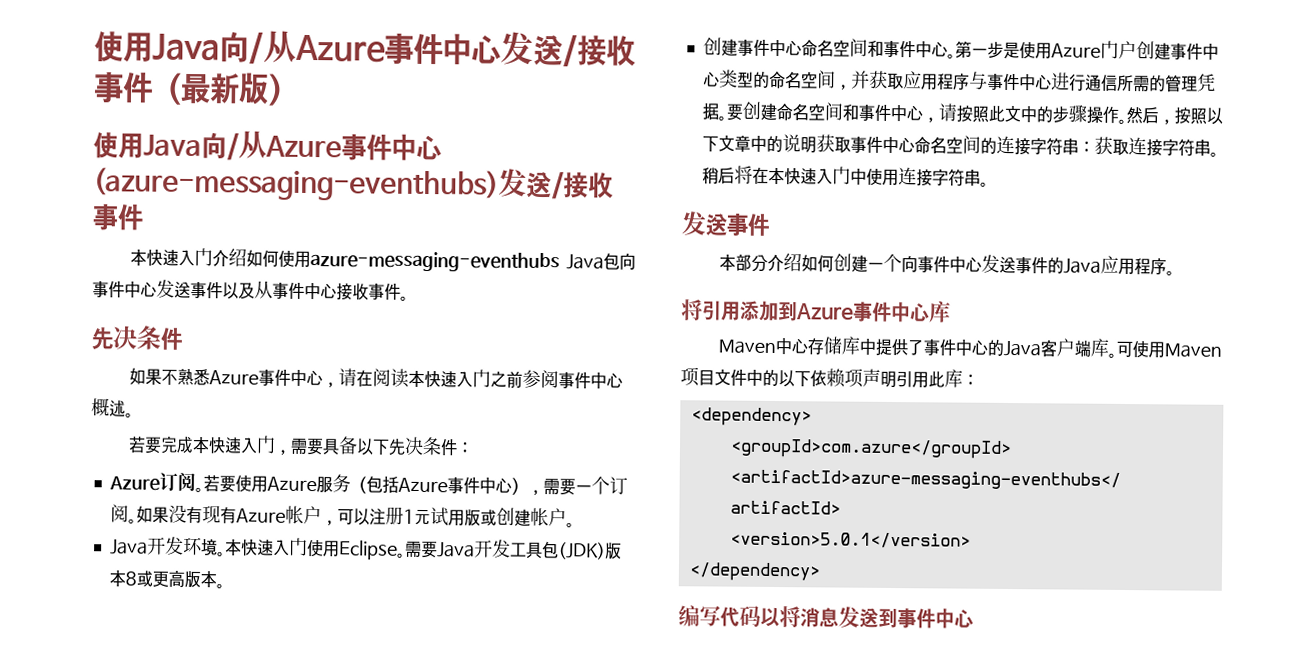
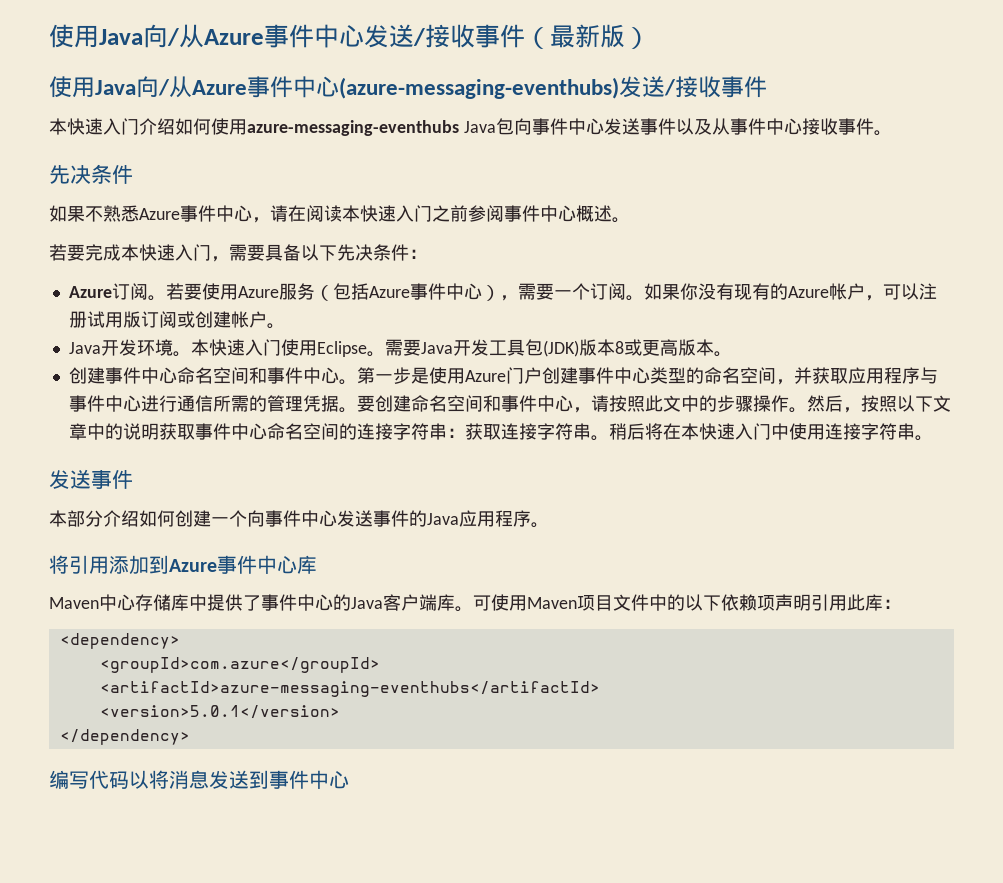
- 如果没有现有Azure帐户，可以注册1元试用版或创建帐户。
+ 如果你没有现有的Azure帐户，可以注册试用版订阅或创建帐户。

